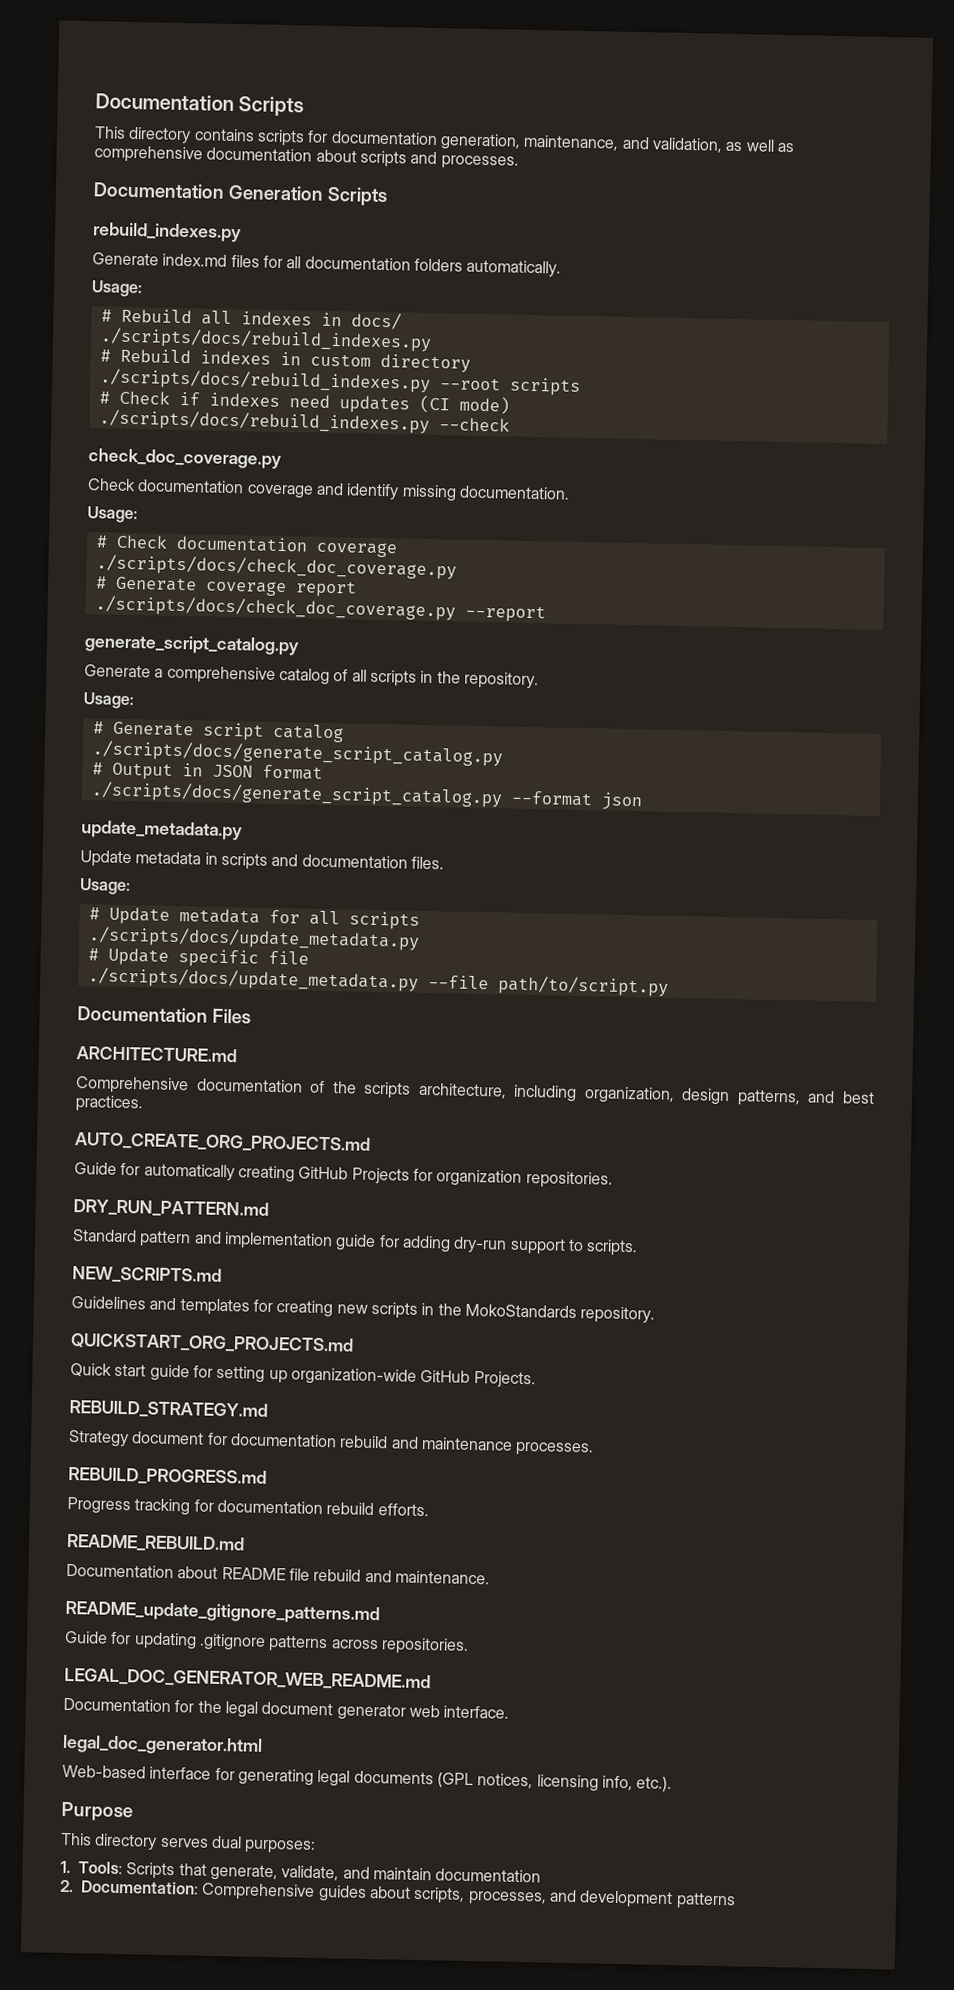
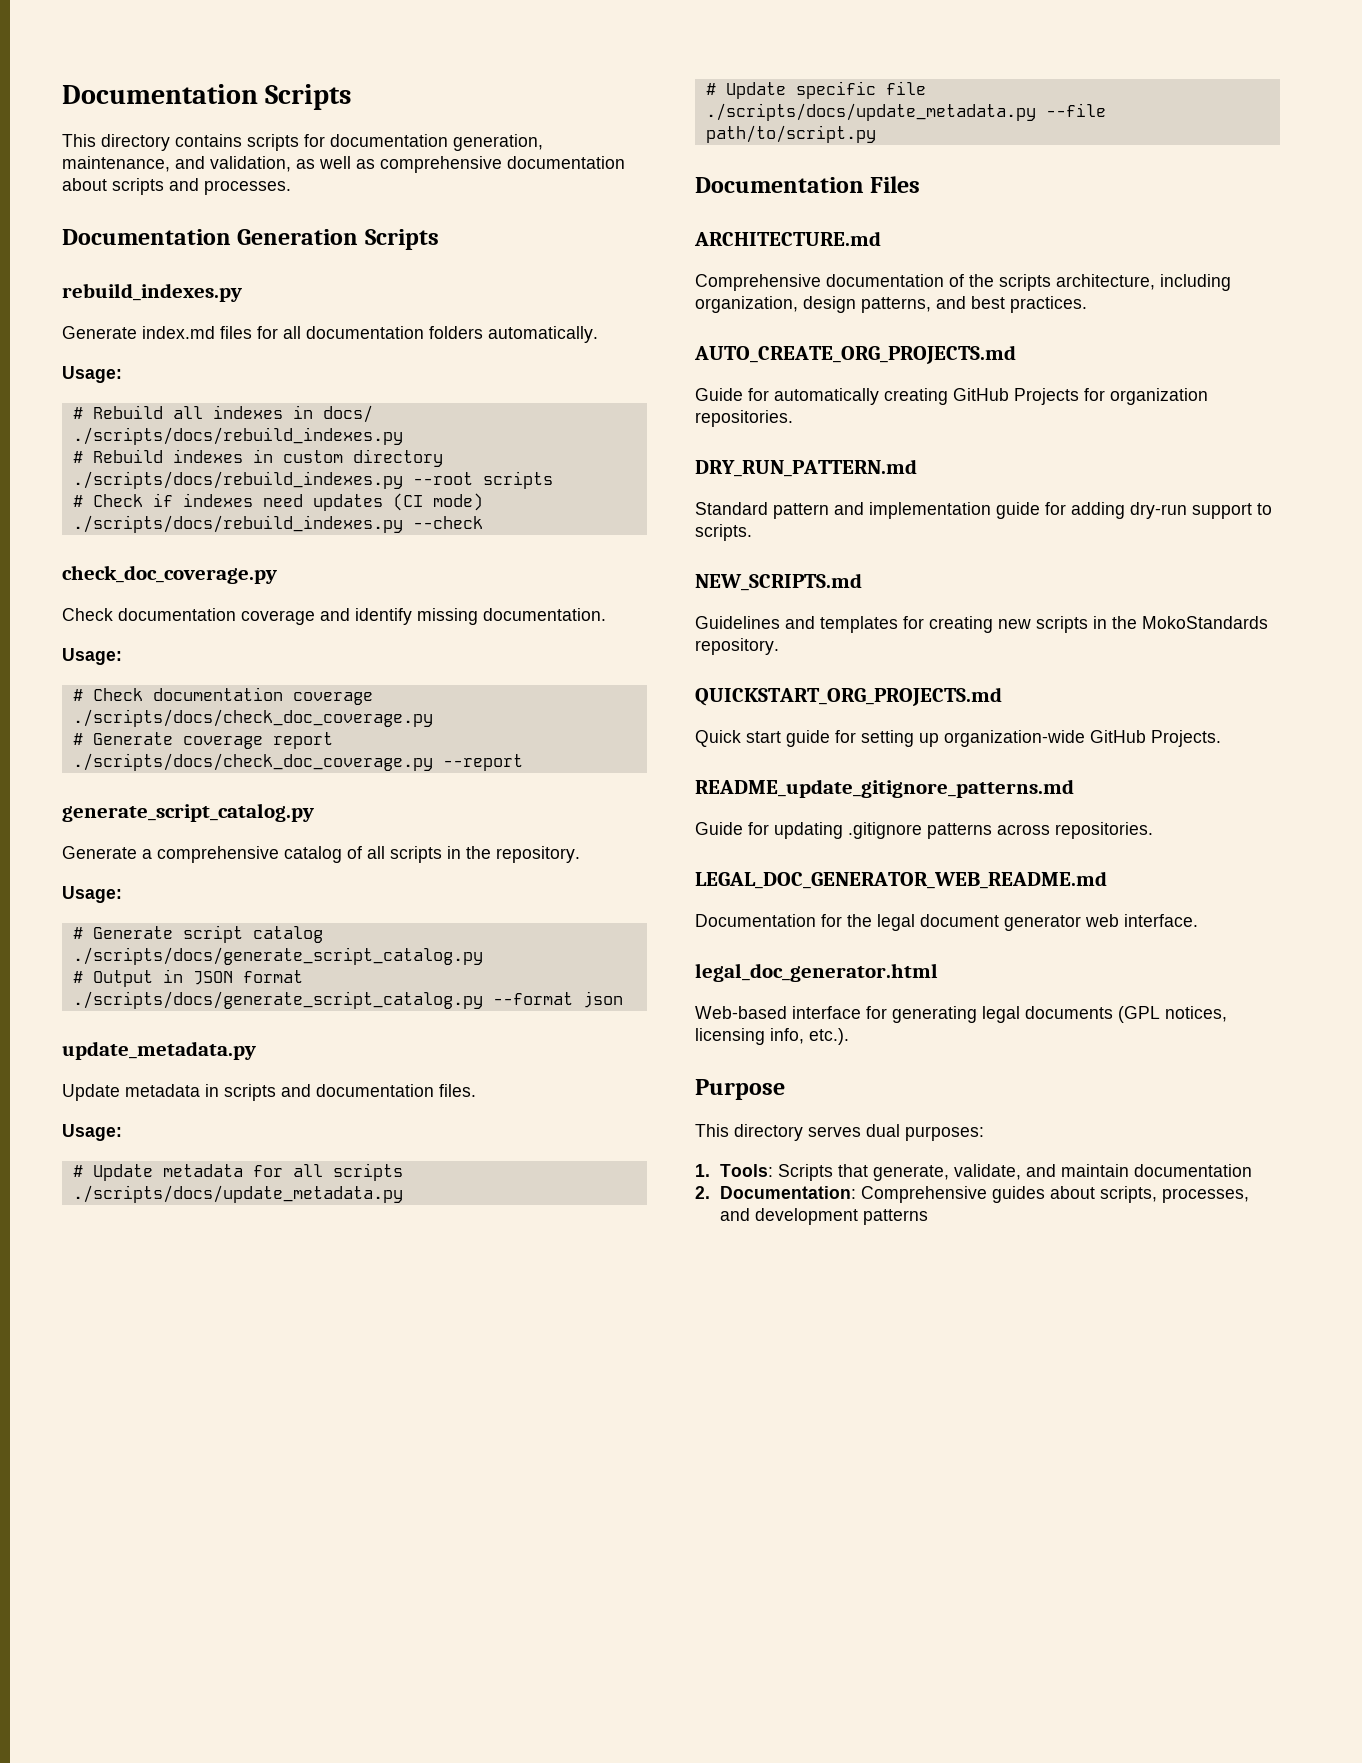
- REBUILD_STRATEGY.md
- Strategy document for documentation rebuild and maintenance processes.
- REBUILD_PROGRESS.md
- Progress tracking for documentation rebuild efforts.
- README_REBUILD.md
- Documentation about README file rebuild and maintenance.

